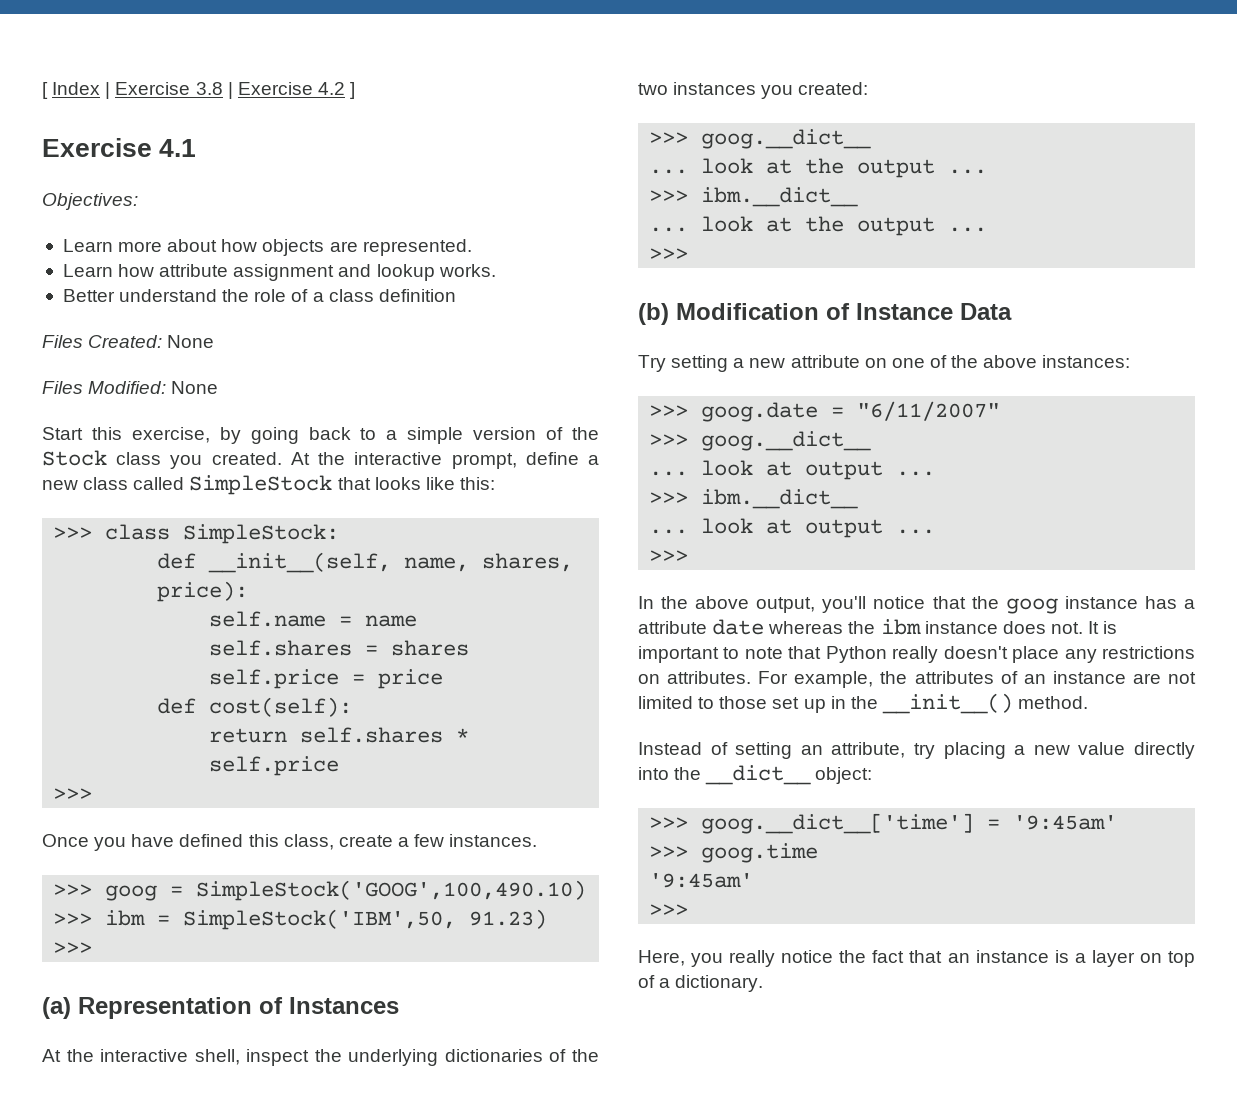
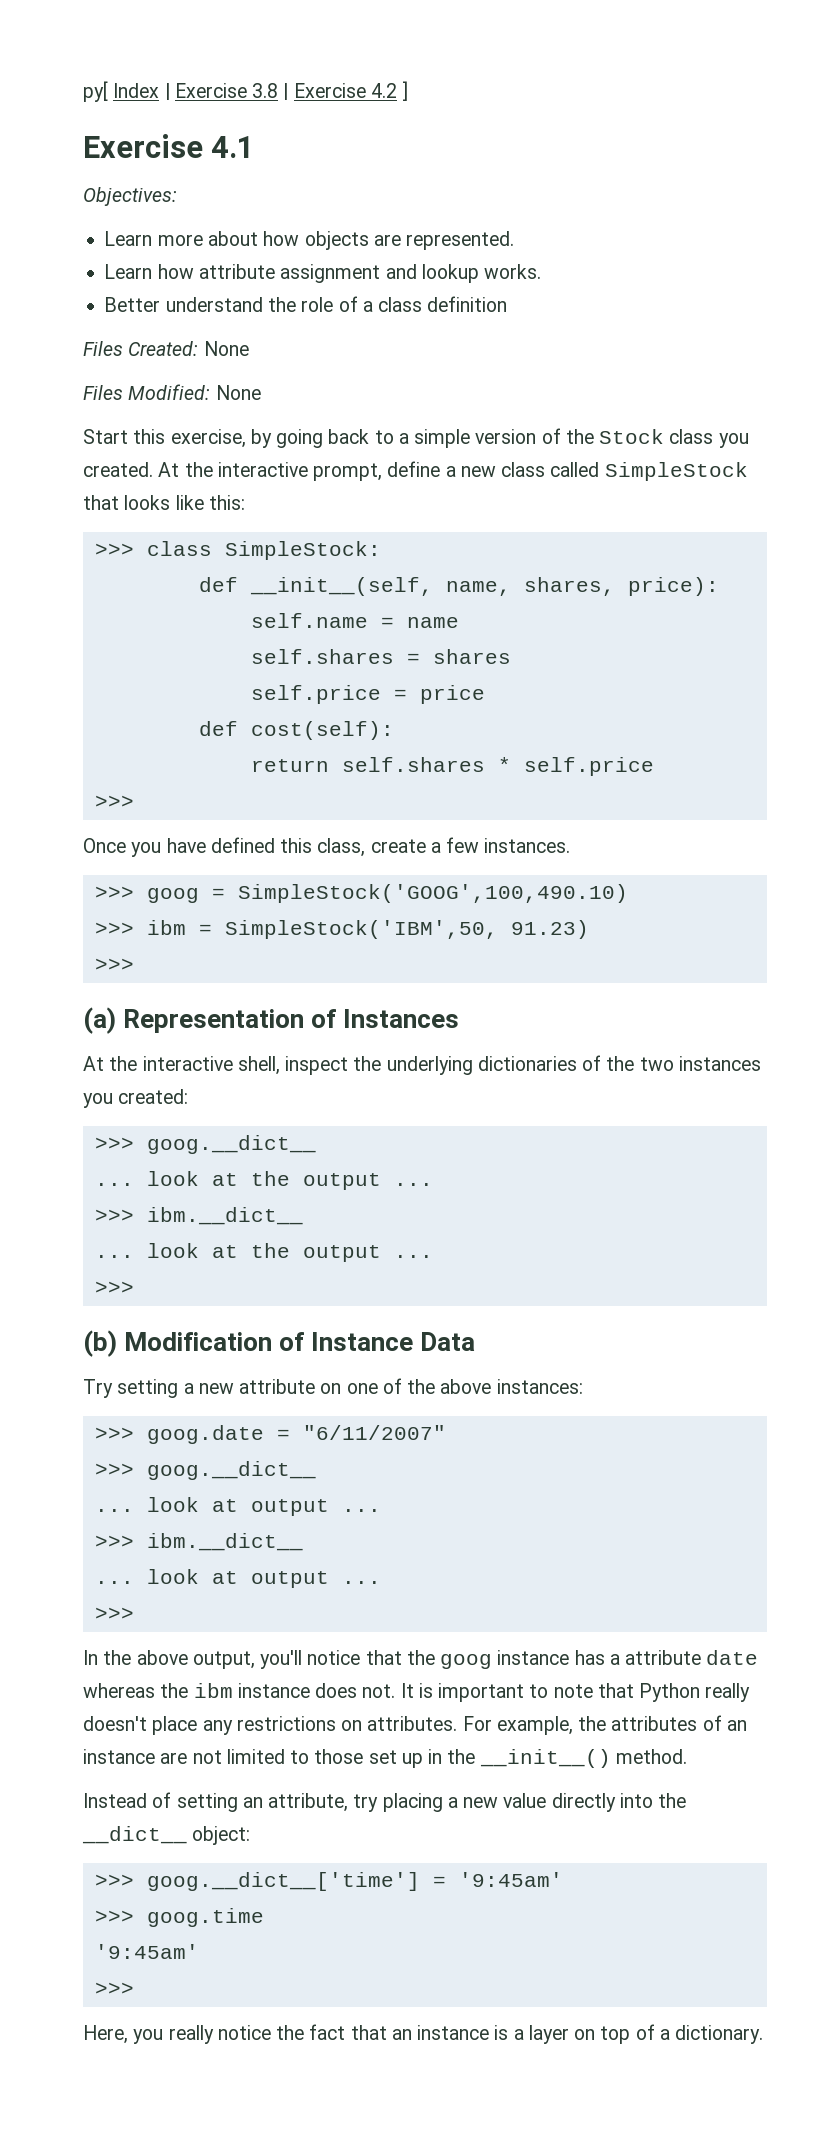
- [ Index | Exercise 3.8 | Exercise 4.2 ]
+ py[ Index | Exercise 3.8 | Exercise 4.2 ]

